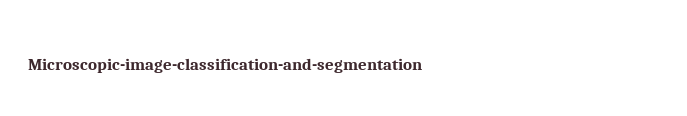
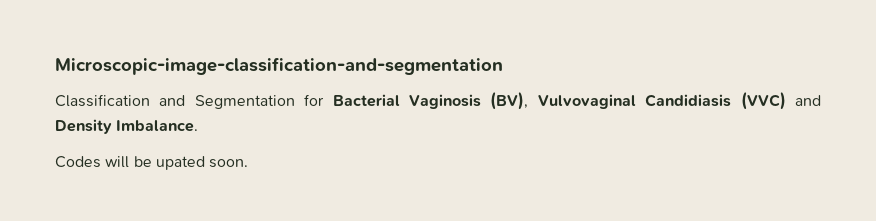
+ Classification and Segmentation for Bacterial Vaginosis (BV), Vulvovaginal Candidiasis (VVC) and Density Imbalance.
+ Codes will be upated soon.

